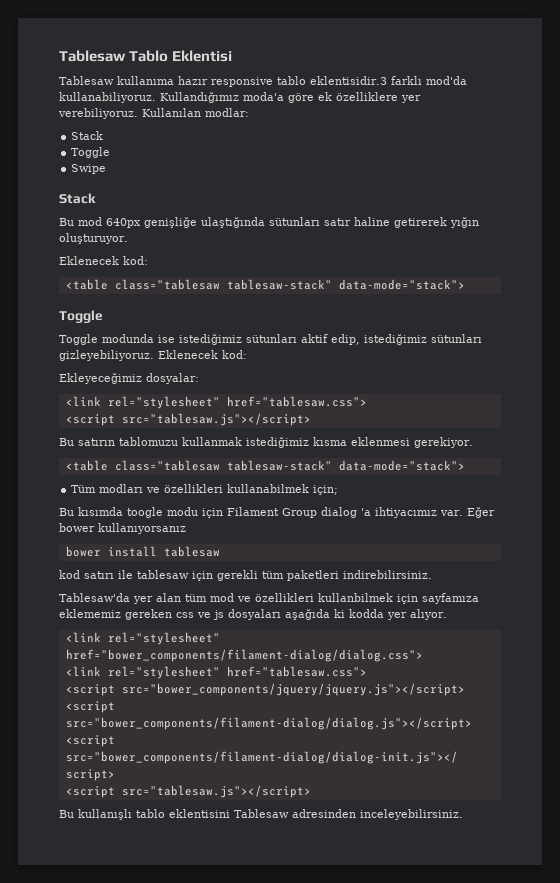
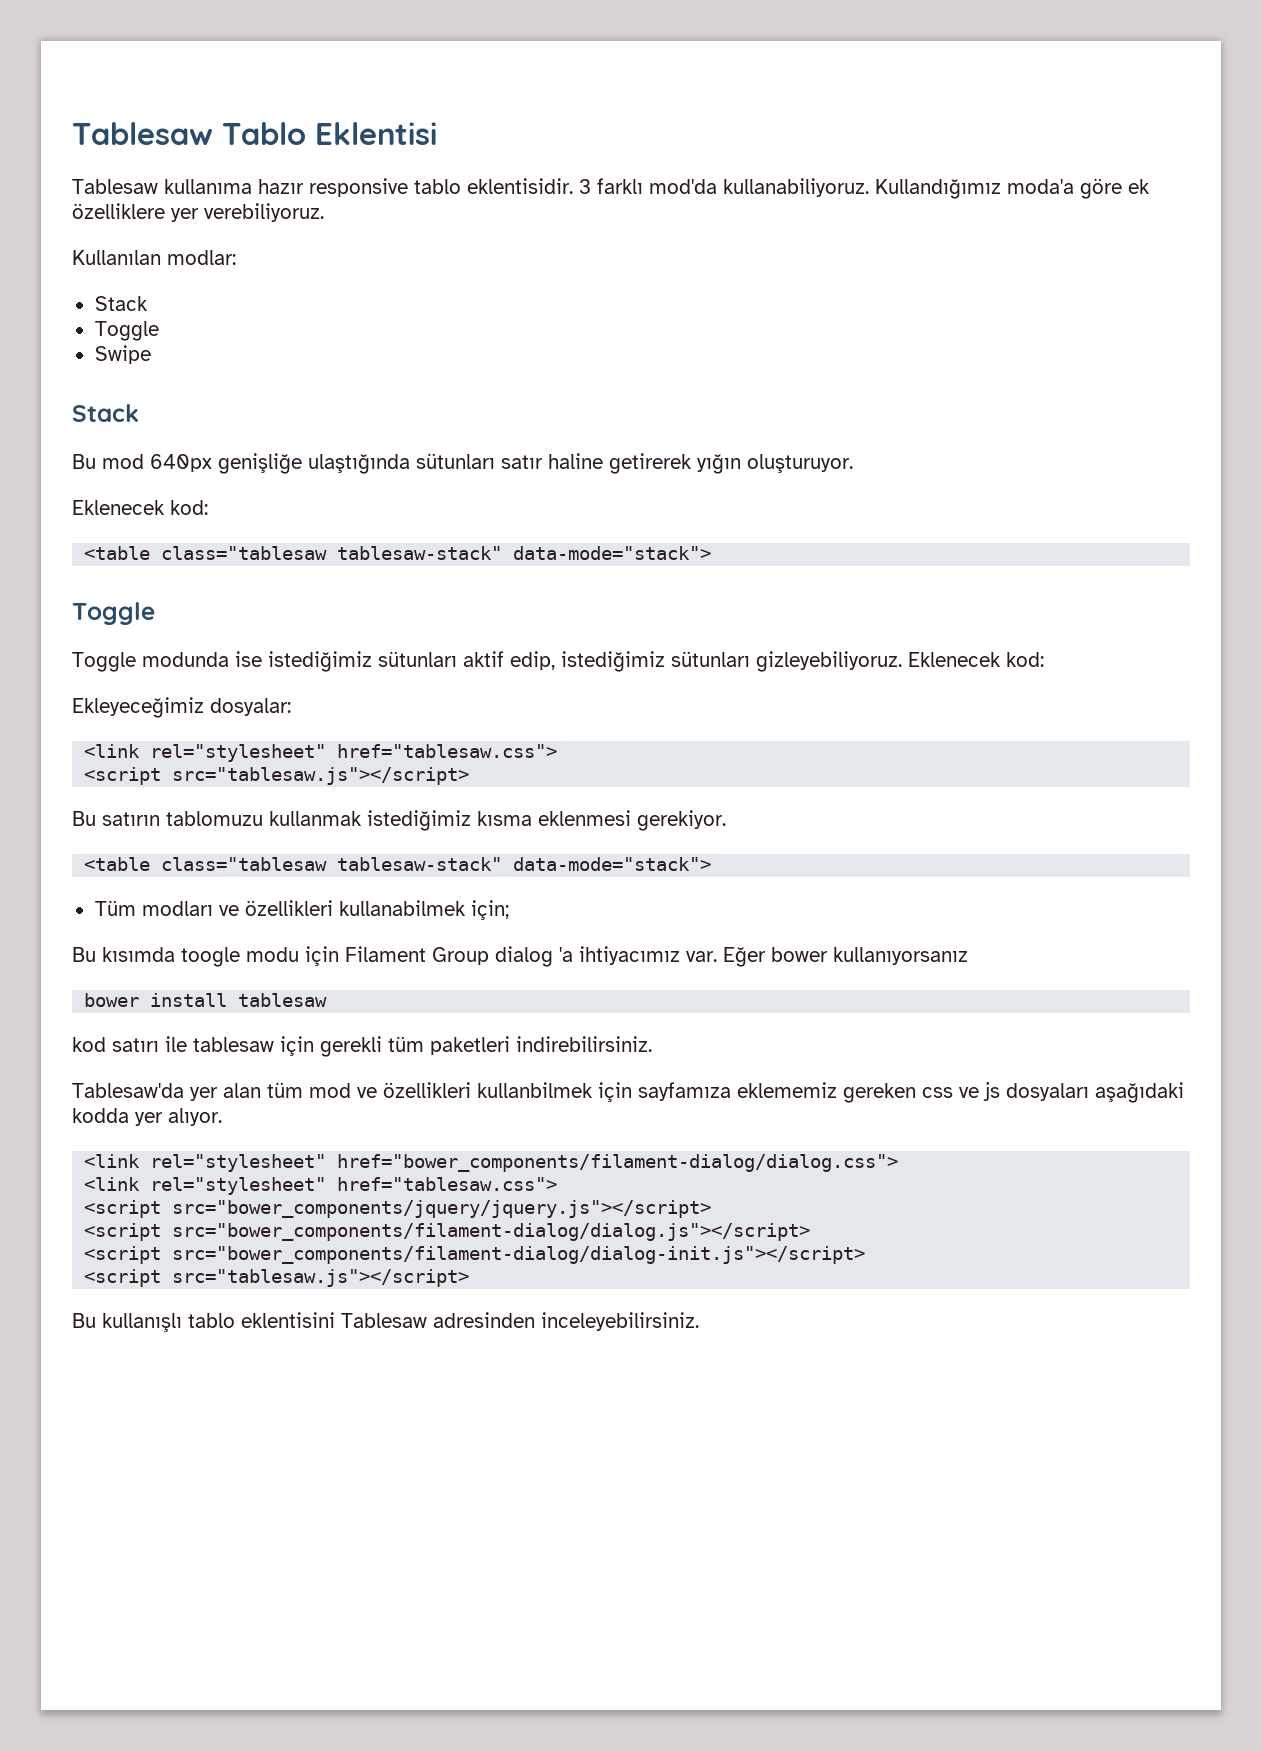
- Tablesaw kullanıma hazır responsive tablo eklentisidir.3 farklı mod'da kullanabiliyoruz.
+ Tablesaw kullanıma hazır responsive tablo eklentisidir. 3 farklı mod'da kullanabiliyoruz.
- Kullandığımız moda'a göre ek özelliklere yer verebiliyoruz. Kullanılan modlar:
+ Kullandığımız moda'a göre ek özelliklere yer verebiliyoruz.
+ Kullanılan modlar:
- Tablesaw'da yer alan tüm mod ve özellikleri kullanbilmek için sayfamıza eklememiz gereken css ve js dosyaları aşağıda ki kodda yer alıyor.
+ Tablesaw'da yer alan tüm mod ve özellikleri kullanbilmek için sayfamıza eklememiz gereken css ve js dosyaları aşağıdaki kodda yer alıyor.

